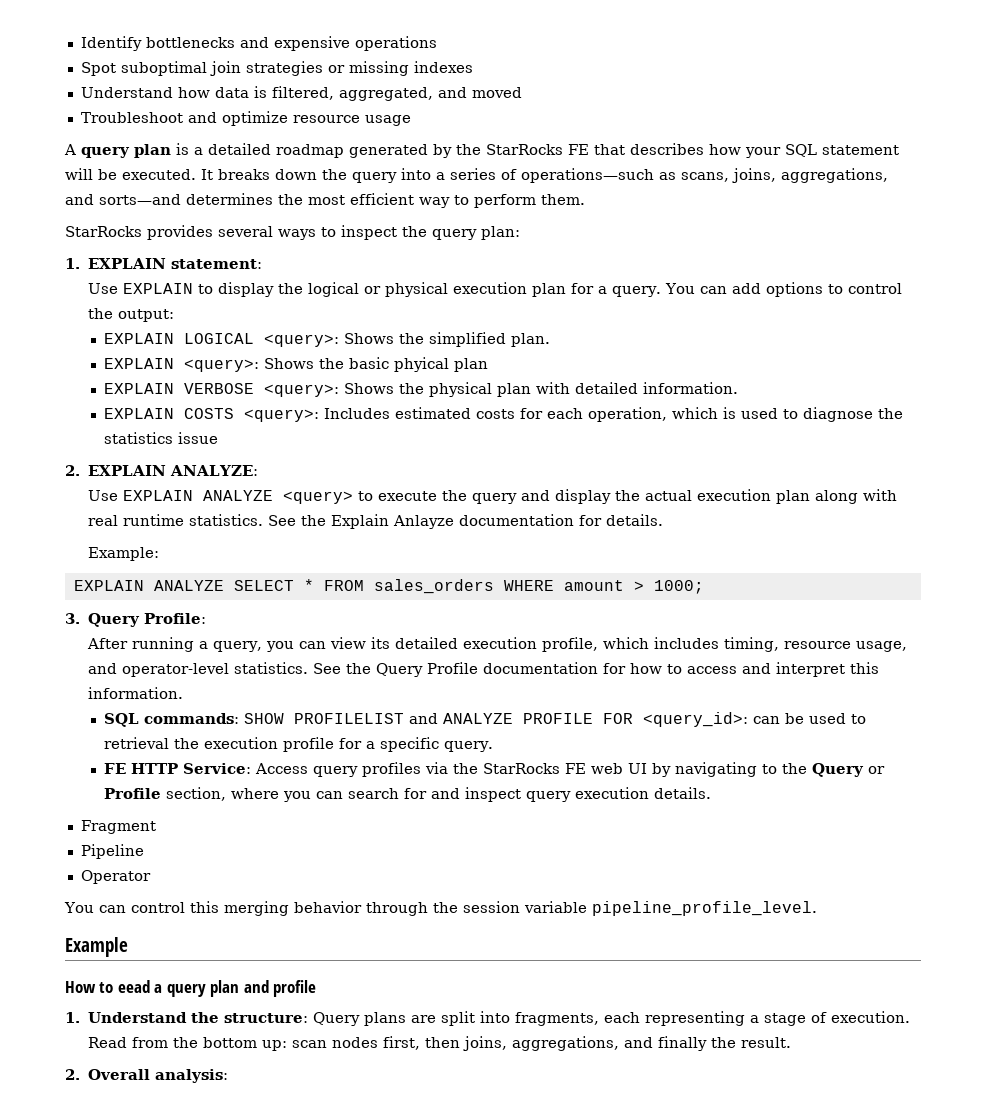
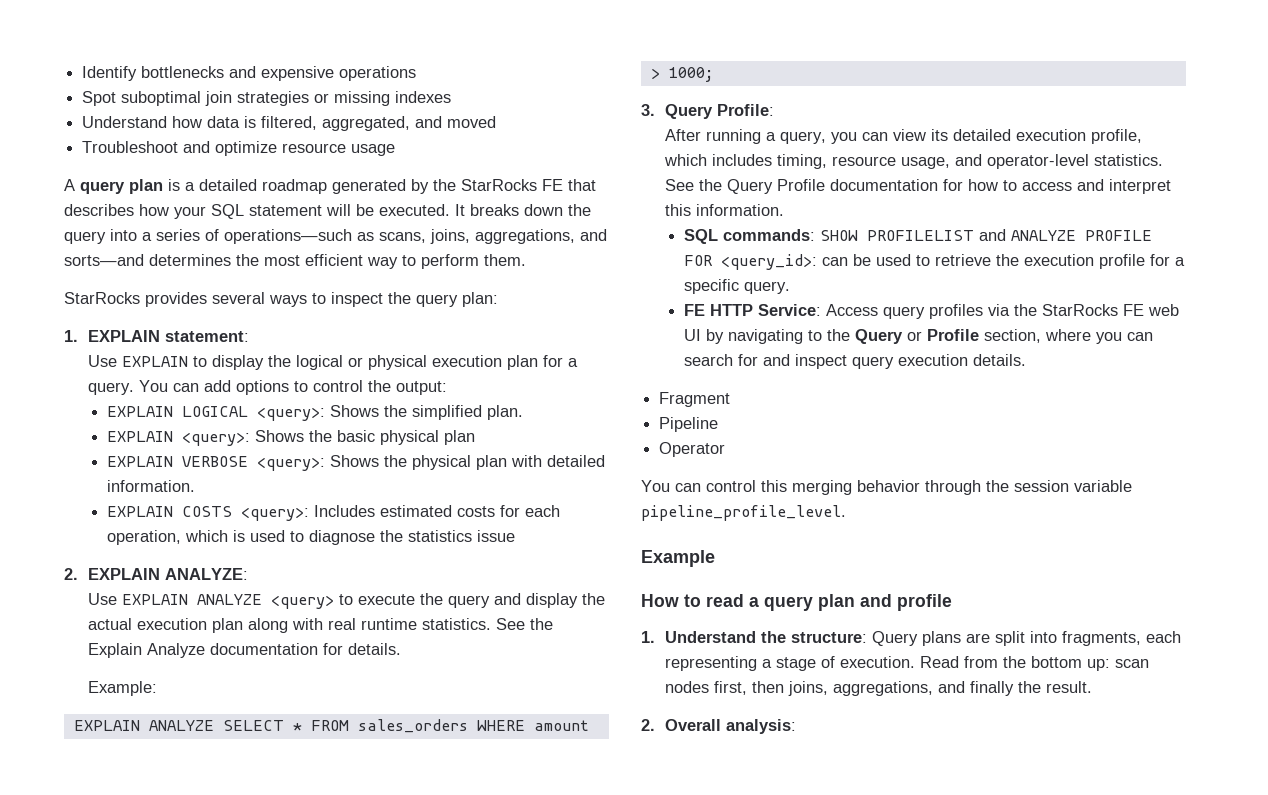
- EXPLAIN <query>: Shows the basic phyical plan
+ EXPLAIN <query>: Shows the basic physical plan
- See the Explain Anlayze documentation for details.
+ See the Explain Analyze documentation for details.
- SQL commands: SHOW PROFILELIST and ANALYZE PROFILE FOR <query_id>: can be used to retrieval the execution profile for a specific query.
+ SQL commands: SHOW PROFILELIST and ANALYZE PROFILE FOR <query_id>: can be used to retrieve the execution profile for a specific query.
- How to eead a query plan and profile
+ How to read a query plan and profile

